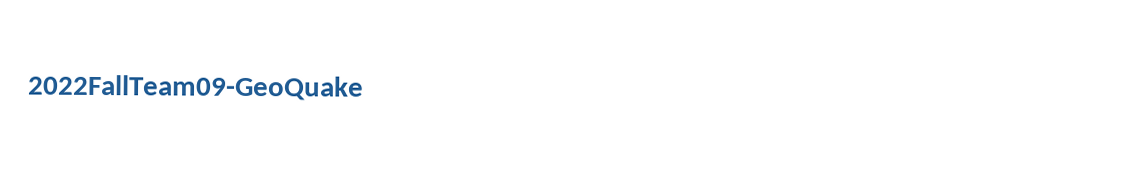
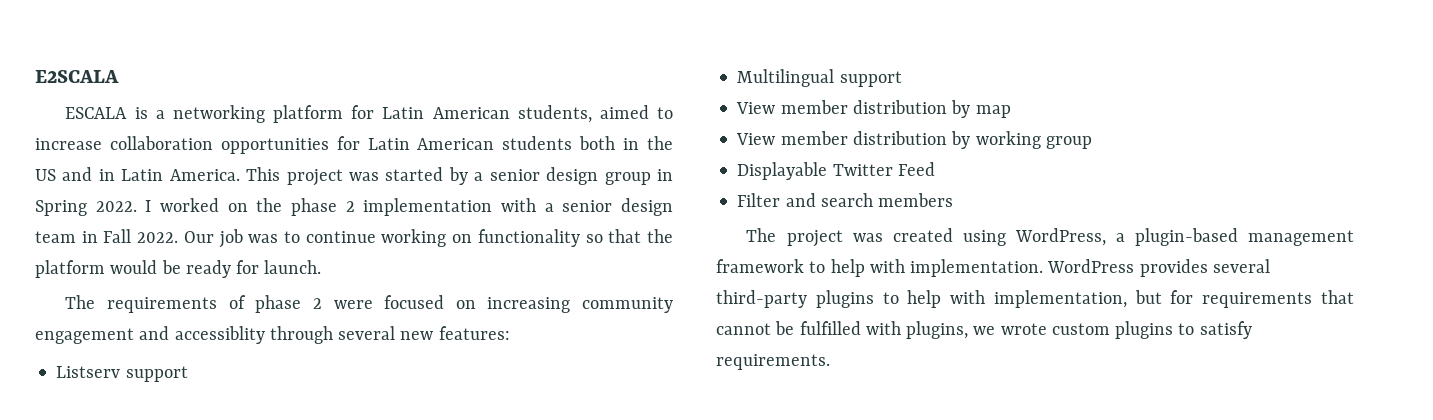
- 2022FallTeam09-GeoQuake
+ E2SCALA
+ ESCALA is a networking platform for Latin American students, aimed to increase collaboration opportunities for Latin American students both in the US and in Latin America. This project was started by a senior design group in Spring 2022. I worked on the phase 2 implementation with a senior design team in Fall 2022. Our job was to continue working on functionality so that the platform would be ready for launch.
+ The requirements of phase 2 were focused on increasing community engagement and accessiblity through several new features:
+ Listserv support
+ Multilingual support
+ View member distribution by map
+ View member distribution by working group
+ Displayable Twitter Feed
+ Filter and search members
+ The project was created using WordPress, a plugin-based management framework to help with implementation. WordPress provides several third-party plugins to help with implementation, but for requirements that cannot be fulfilled with plugins, we wrote custom plugins to satisfy requirements.

